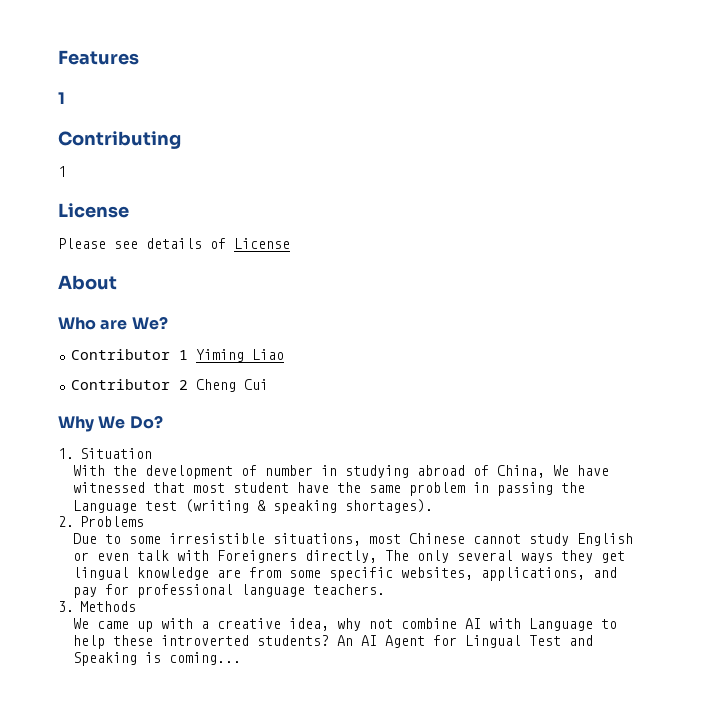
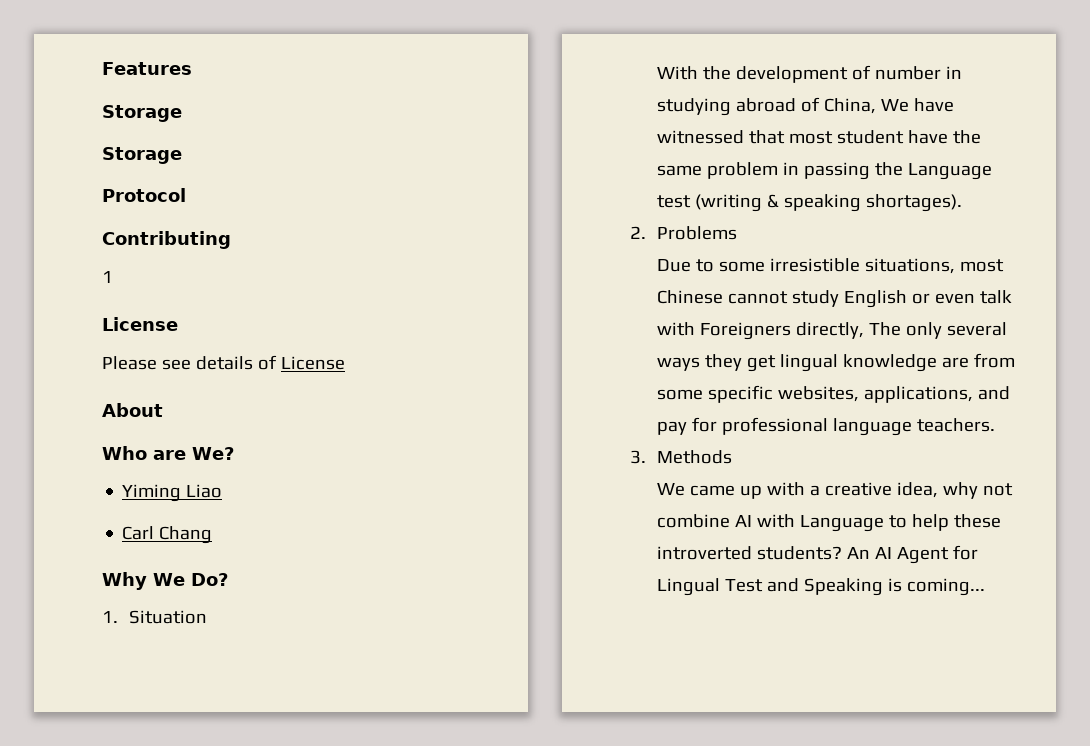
  Features
- 1
+ Storage
+ Storage
+ Protocol
- Contributor 1 Yiming Liao
+ Yiming Liao
- Contributor 2 Cheng Cui
+ Carl Chang

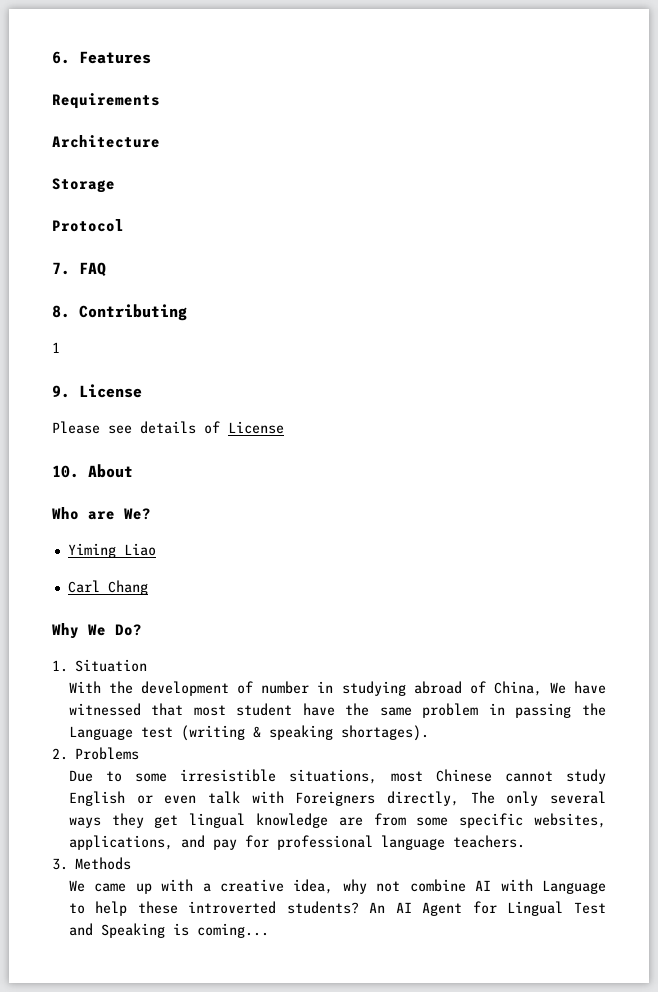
- Features
- Storage
+ 6. Features
+ Requirements
+ Architecture
- Contributing
+ 7. FAQ
+ 8. Contributing
  1
- License
+ 9. License
- About
+ 10. About

